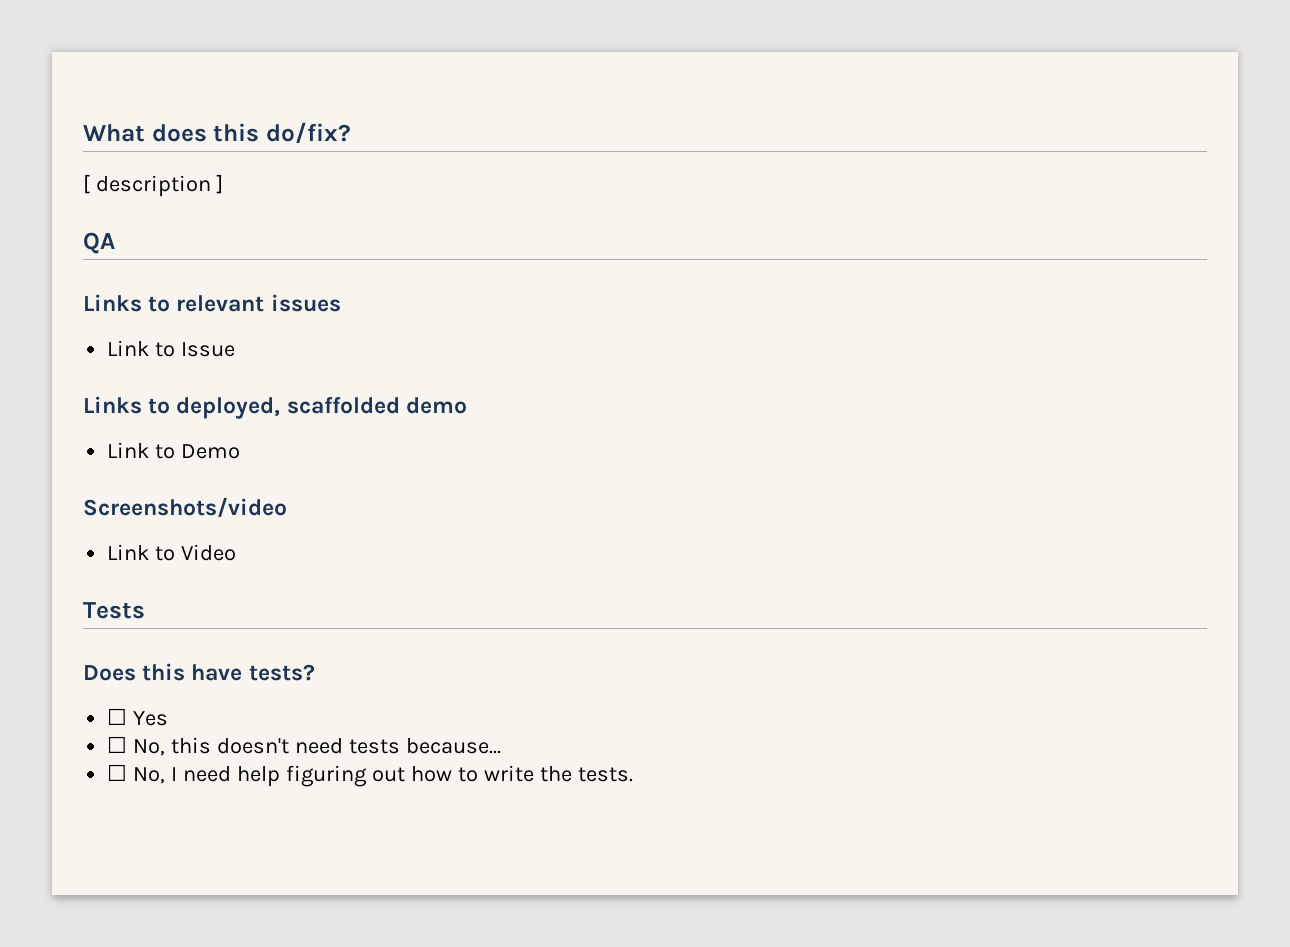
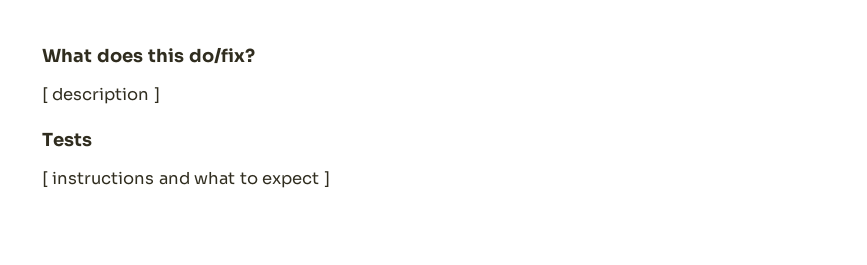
- QA
- Links to relevant issues
- Link to Issue
- Links to deployed, scaffolded demo
- Link to Demo
- Screenshots/video
- Link to Video
  Tests
- Does this have tests?
- ☐ Yes
- ☐ No, this doesn't need tests because...
- ☐ No, I need help figuring out how to write the tests.
+ [ instructions and what to expect ]

